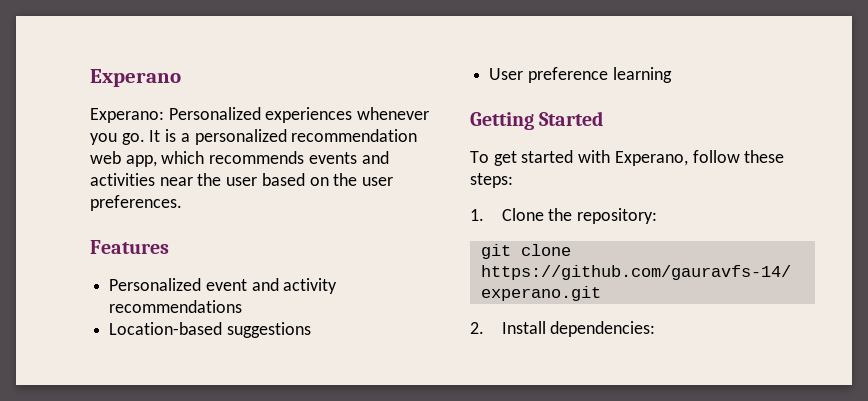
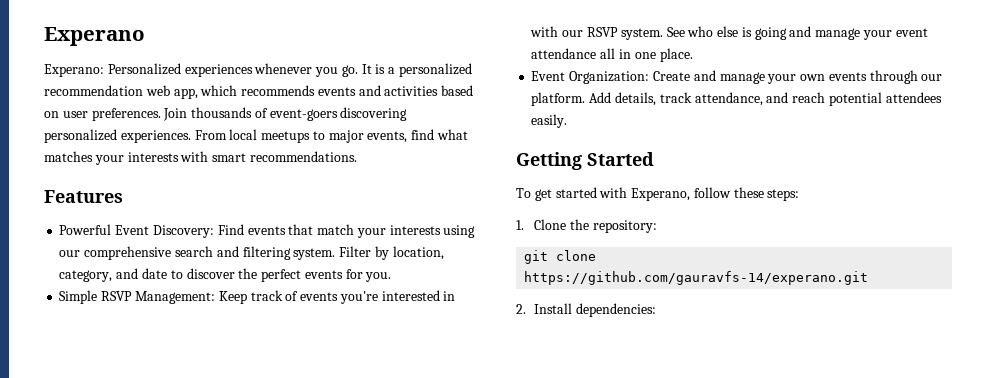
- It is a personalized recommendation web app, which recommends events and activities near the user based on the user preferences.
+ It is a personalized recommendation web app, which recommends events and activities based on user preferences. Join thousands of event-goers discovering personalized experiences. From local meetups to major events, find what matches your interests with smart recommendations.
  Features
- Personalized event and activity recommendations
- Location-based suggestions
- User preference learning
+ Powerful Event Discovery: Find events that match your interests using our comprehensive search and filtering system. Filter by location, category, and date to discover the perfect events for you.
+ Simple RSVP Management: Keep track of events you're interested in with our RSVP system. See who else is going and manage your event attendance all in one place.
+ Event Organization: Create and manage your own events through our platform. Add details, track attendance, and reach potential attendees easily.

